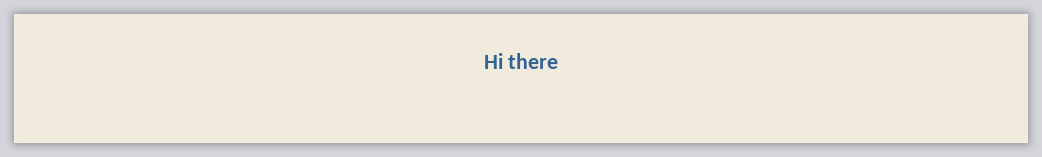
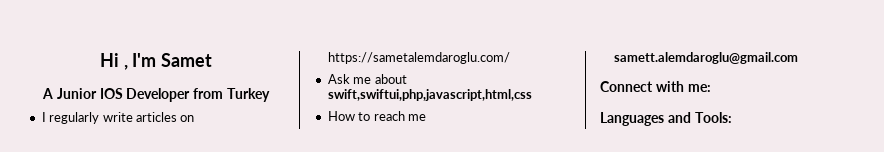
- Hi there
+ Hi , I'm Samet
+ A Junior IOS Developer from Turkey
+ I regularly write articles on https://sametalemdaroglu.com/
+ Ask me about swift,swiftui,php,javascript,html,css
+ How to reach me samett.alemdaroglu@gmail.com
+ Connect with me:
+ Languages and Tools:

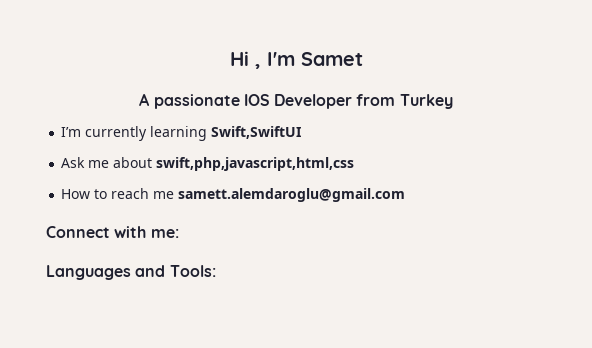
- A Junior IOS Developer from Turkey
+ A passionate IOS Developer from Turkey
- I regularly write articles on https://sametalemdaroglu.com/
+ I’m currently learning Swift,SwiftUI
- Ask me about swift,swiftui,php,javascript,html,css
+ Ask me about swift,php,javascript,html,css

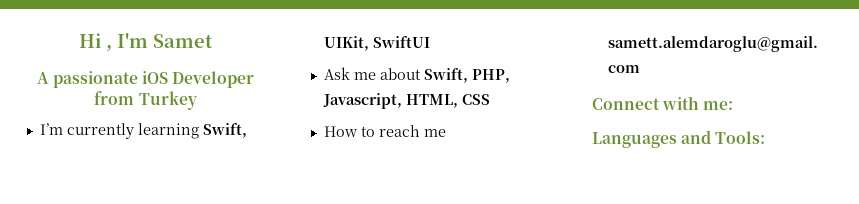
- A passionate IOS Developer from Turkey
+ A passionate iOS Developer from Turkey
- I’m currently learning Swift,SwiftUI
+ I’m currently learning Swift, UIKit, SwiftUI
- Ask me about swift,php,javascript,html,css
+ Ask me about Swift, PHP, Javascript, HTML, CSS

